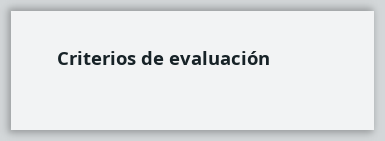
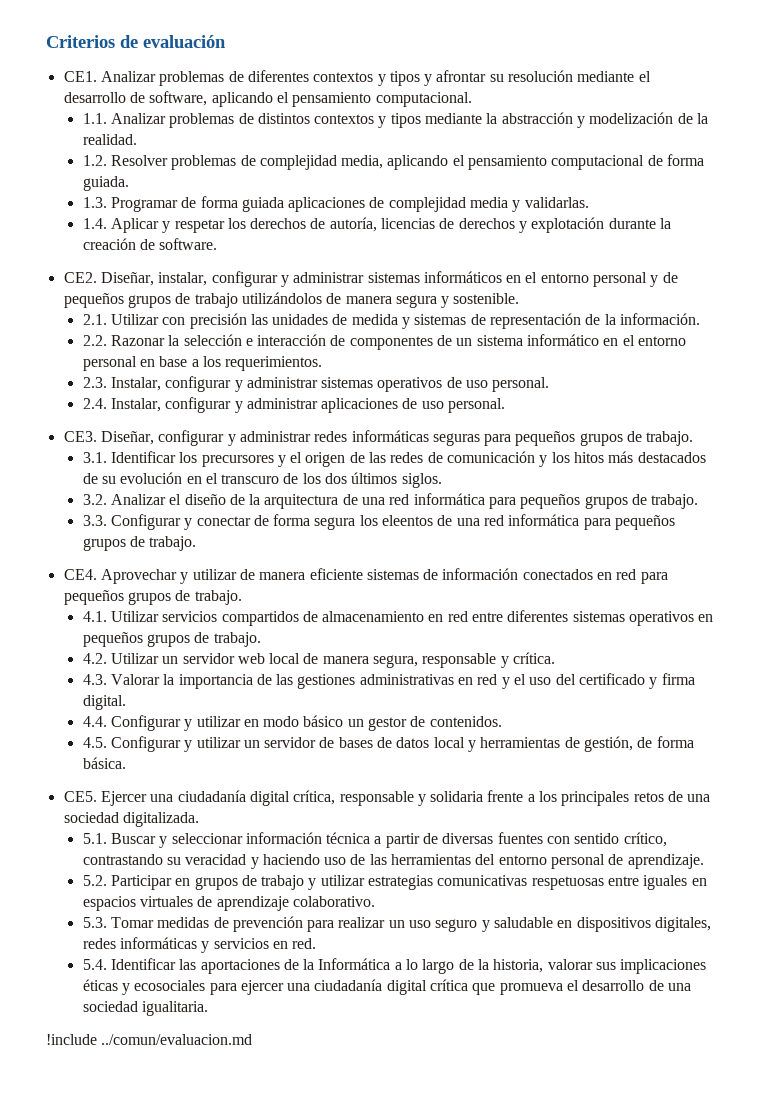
+ CE1. Analizar problemas de diferentes contextos y tipos y afrontar su resolución mediante el desarrollo de software, aplicando el pensamiento computacional.
+ 1.1. Analizar problemas de distintos contextos y tipos mediante la abstracción y modelización de la realidad.
+ 1.2. Resolver problemas de complejidad media, aplicando el pensamiento computacional de forma guiada.
+ 1.3. Programar de forma guiada aplicaciones de complejidad media y validarlas.
+ 1.4. Aplicar y respetar los derechos de autoría, licencias de derechos y explotación durante la creación de software.
+ CE2. Diseñar, instalar, configurar y administrar sistemas informáticos en el entorno personal y de pequeños grupos de trabajo utilizándolos de manera segura y sostenible.
+ 2.1. Utilizar con precisión las unidades de medida y sistemas de representación de la información.
+ 2.2. Razonar la selección e interacción de componentes de un sistema informático en el entorno personal en base a los requerimientos.
+ 2.3. Instalar, configurar y administrar sistemas operativos de uso personal.
+ 2.4. Instalar, configurar y administrar aplicaciones de uso personal.
+ CE3. Diseñar, configurar y administrar redes informáticas seguras para pequeños grupos de trabajo.
+ 3.1. Identificar los precursores y el origen de las redes de comunicación y los hitos más destacados de su evolución en el transcuro de los dos últimos siglos.
+ 3.2. Analizar el diseño de la arquitectura de una red informática para pequeños grupos de trabajo.
+ 3.3. Configurar y conectar de forma segura los eleentos de una red informática para pequeños grupos de trabajo.
+ CE4. Aprovechar y utilizar de manera eficiente sistemas de información conectados en red para pequeños grupos de trabajo.
+ 4.1. Utilizar servicios compartidos de almacenamiento en red entre diferentes sistemas operativos en pequeños grupos de trabajo.
+ 4.2. Utilizar un servidor web local de manera segura, responsable y crítica.
+ 4.3. Valorar la importancia de las gestiones administrativas en red y el uso del certificado y firma digital.
+ 4.4. Configurar y utilizar en modo básico un gestor de contenidos.
+ 4.5. Configurar y utilizar un servidor de bases de datos local y herramientas de gestión, de forma básica.
+ CE5. Ejercer una ciudadanía digital crítica, responsable y solidaria frente a los principales retos de una sociedad digitalizada.
+ 5.1. Buscar y seleccionar información técnica a partir de diversas fuentes con sentido crítico, contrastando su veracidad y haciendo uso de las herramientas del entorno personal de aprendizaje.
+ 5.2. Participar en grupos de trabajo y utilizar estrategias comunicativas respetuosas entre iguales en espacios virtuales de aprendizaje colaborativo.
+ 5.3. Tomar medidas de prevención para realizar un uso seguro y saludable en dispositivos digitales, redes informáticas y servicios en red.
+ 5.4. Identificar las aportaciones de la Informática a lo largo de la historia, valorar sus implicaciones éticas y ecosociales para ejercer una ciudadanía digital crítica que promueva el desarrollo de una sociedad igualitaria.
+ !include ../comun/evaluacion.md

